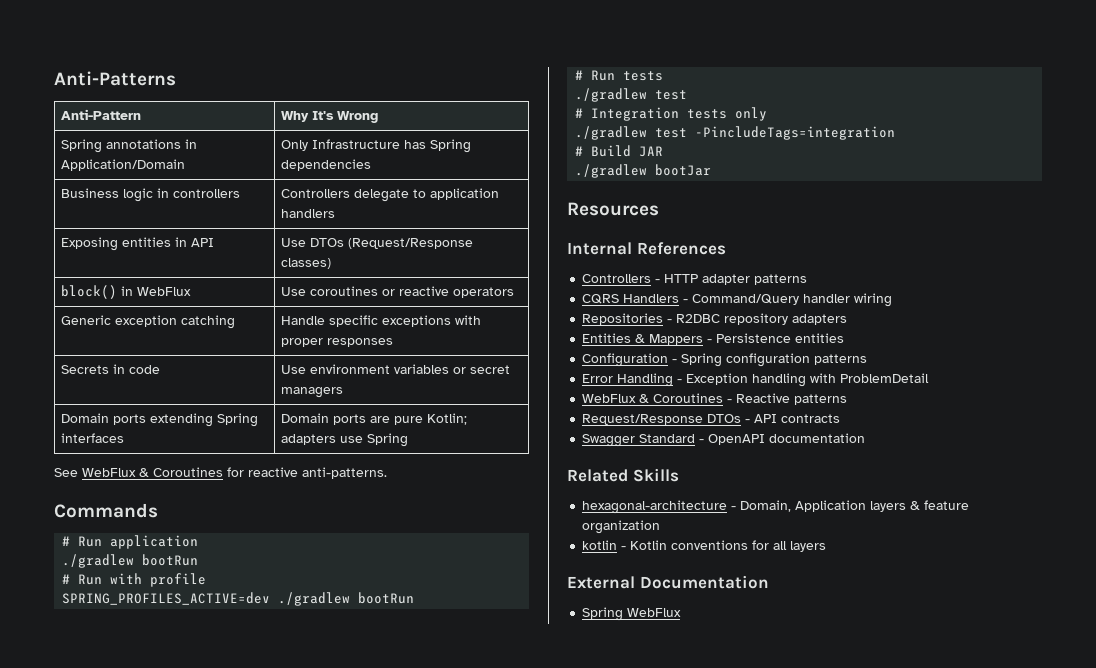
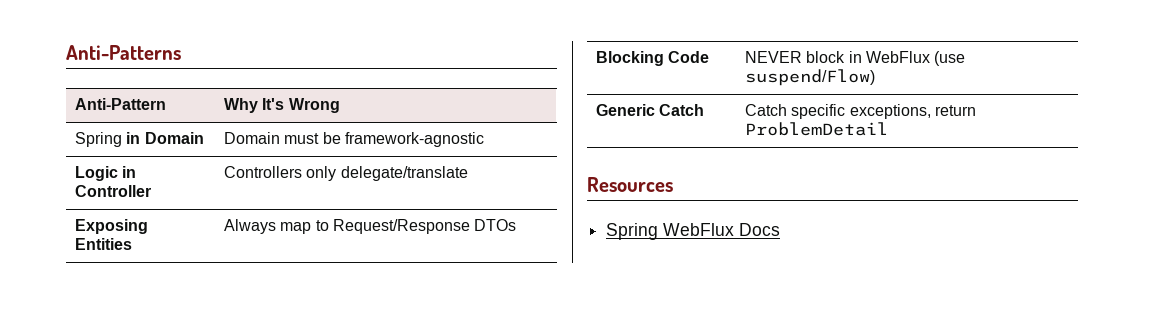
- Spring annotations in Application/Domain | Only Infrastructure has Spring dependencies
- Business logic in controllers | Controllers delegate to application handlers
- Exposing entities in API | Use DTOs (Request/Response classes)
- block() in WebFlux | Use coroutines or reactive operators
- Generic exception catching | Handle specific exceptions with proper responses
- Secrets in code | Use environment variables or secret managers
- Domain ports extending Spring interfaces | Domain ports are pure Kotlin; adapters use Spring
- See WebFlux & Coroutines for reactive anti-patterns.
- Commands
- # Run application
- ./gradlew bootRun
- # Run with profile
- SPRING_PROFILES_ACTIVE=dev ./gradlew bootRun
- # Run tests
- ./gradlew test
- # Integration tests only
- ./gradlew test -PincludeTags=integration
- # Build JAR
- ./gradlew bootJar
+ Spring in Domain | Domain must be framework-agnostic
+ Logic in Controller | Controllers only delegate/translate
+ Exposing Entities | Always map to Request/Response DTOs
+ Blocking Code | NEVER block in WebFlux (use suspend/Flow)
+ Generic Catch | Catch specific exceptions, return ProblemDetail
  Resources
- Internal References
- Controllers - HTTP adapter patterns
- CQRS Handlers - Command/Query handler wiring
- Repositories - R2DBC repository adapters
- Entities & Mappers - Persistence entities
- Configuration - Spring configuration patterns
- Error Handling - Exception handling with ProblemDetail
- WebFlux & Coroutines - Reactive patterns
- Request/Response DTOs - API contracts
- Swagger Standard - OpenAPI documentation
- Related Skills
- hexagonal-architecture - Domain, Application layers & feature organization
- kotlin - Kotlin conventions for all layers
- External Documentation
- Spring WebFlux
+ Spring WebFlux Docs

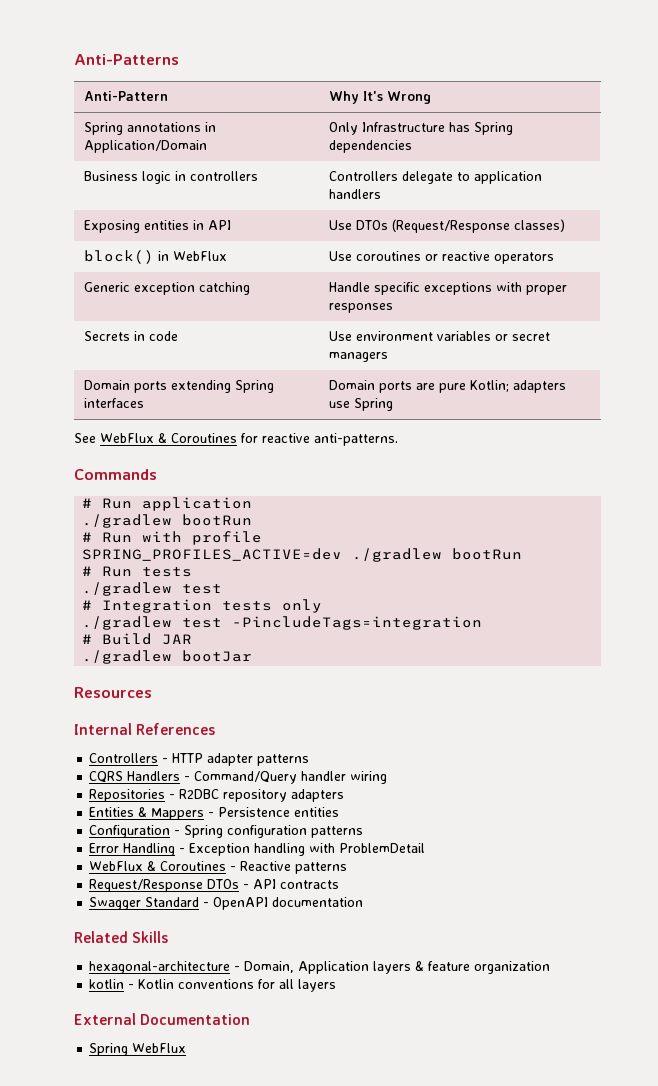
- Spring in Domain | Domain must be framework-agnostic
- Logic in Controller | Controllers only delegate/translate
- Exposing Entities | Always map to Request/Response DTOs
- Blocking Code | NEVER block in WebFlux (use suspend/Flow)
- Generic Catch | Catch specific exceptions, return ProblemDetail
+ Spring annotations in Application/Domain | Only Infrastructure has Spring dependencies
+ Business logic in controllers | Controllers delegate to application handlers
+ Exposing entities in API | Use DTOs (Request/Response classes)
+ block() in WebFlux | Use coroutines or reactive operators
+ Generic exception catching | Handle specific exceptions with proper responses
+ Secrets in code | Use environment variables or secret managers
+ Domain ports extending Spring interfaces | Domain ports are pure Kotlin; adapters use Spring
+ See WebFlux & Coroutines for reactive anti-patterns.
+ Commands
+ # Run application
+ ./gradlew bootRun
+ # Run with profile
+ SPRING_PROFILES_ACTIVE=dev ./gradlew bootRun
+ # Run tests
+ ./gradlew test
+ # Integration tests only
+ ./gradlew test -PincludeTags=integration
+ # Build JAR
+ ./gradlew bootJar
  Resources
+ Internal References
+ Controllers - HTTP adapter patterns
+ CQRS Handlers - Command/Query handler wiring
+ Repositories - R2DBC repository adapters
+ Entities & Mappers - Persistence entities
+ Configuration - Spring configuration patterns
+ Error Handling - Exception handling with ProblemDetail
+ WebFlux & Coroutines - Reactive patterns
+ Request/Response DTOs - API contracts
+ Swagger Standard - OpenAPI documentation
+ Related Skills
+ hexagonal-architecture - Domain, Application layers & feature organization
+ kotlin - Kotlin conventions for all layers
+ External Documentation
- Spring WebFlux Docs
+ Spring WebFlux

